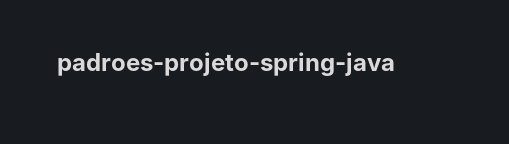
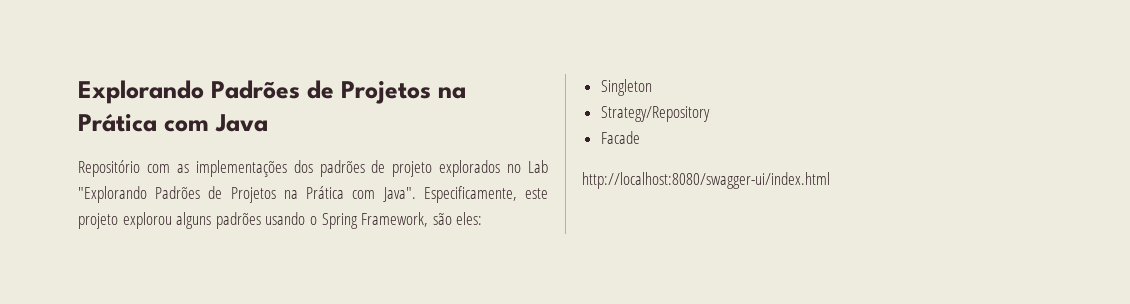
- padroes-projeto-spring-java
+ Explorando Padrões de Projetos na Prática com Java
+ Repositório com as implementações dos padrões de projeto explorados no Lab "Explorando Padrões de Projetos na Prática com Java". Especificamente, este projeto explorou alguns padrões usando o Spring Framework, são eles:
+ Singleton
+ Strategy/Repository
+ Facade
+ http://localhost:8080/swagger-ui/index.html

